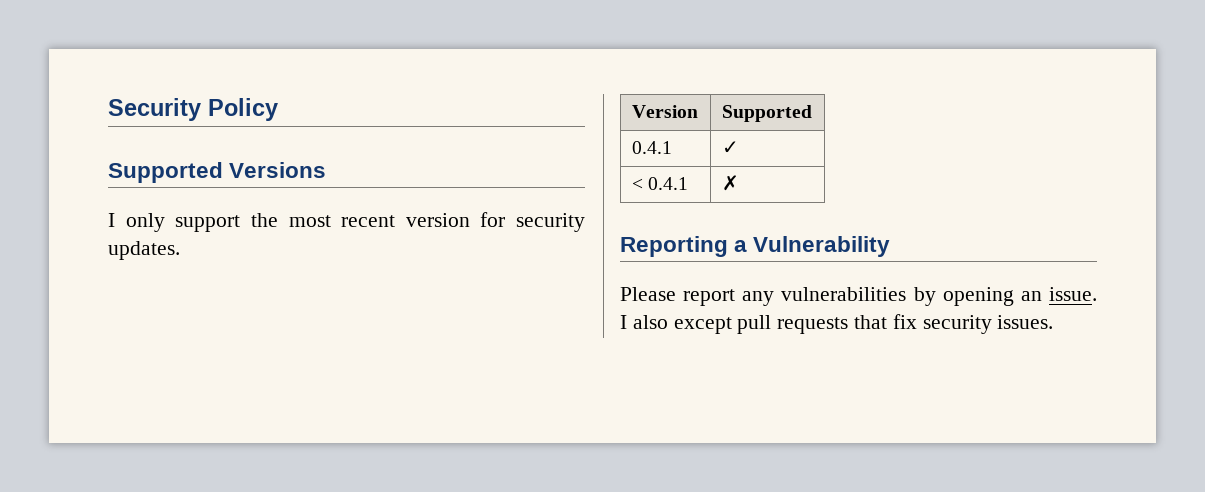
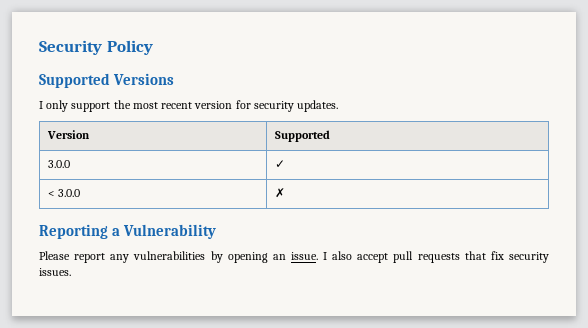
- 0.4.1 | ✓
+ 3.0.0 | ✓
- < 0.4.1 | ✗
+ < 3.0.0 | ✗
- I also except pull requests that fix security issues.
+ I also accept pull requests that fix security issues.

